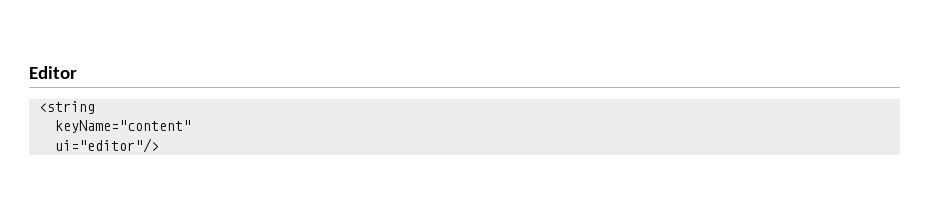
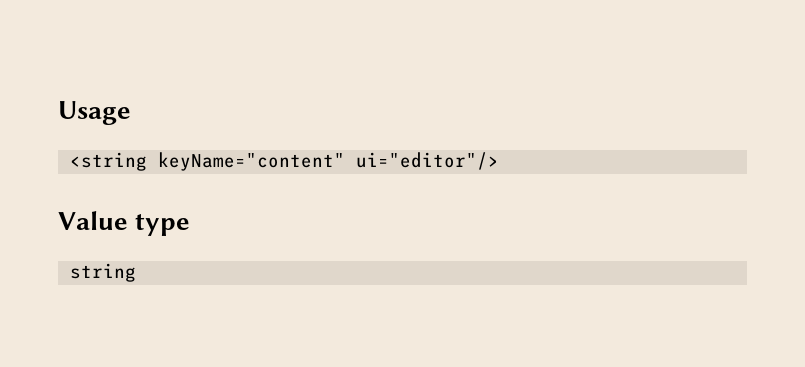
- Editor
+ Usage
- <string
- keyName="content"
- ui="editor"/>
+ <string keyName="content" ui="editor"/>
+ Value type
+ string

